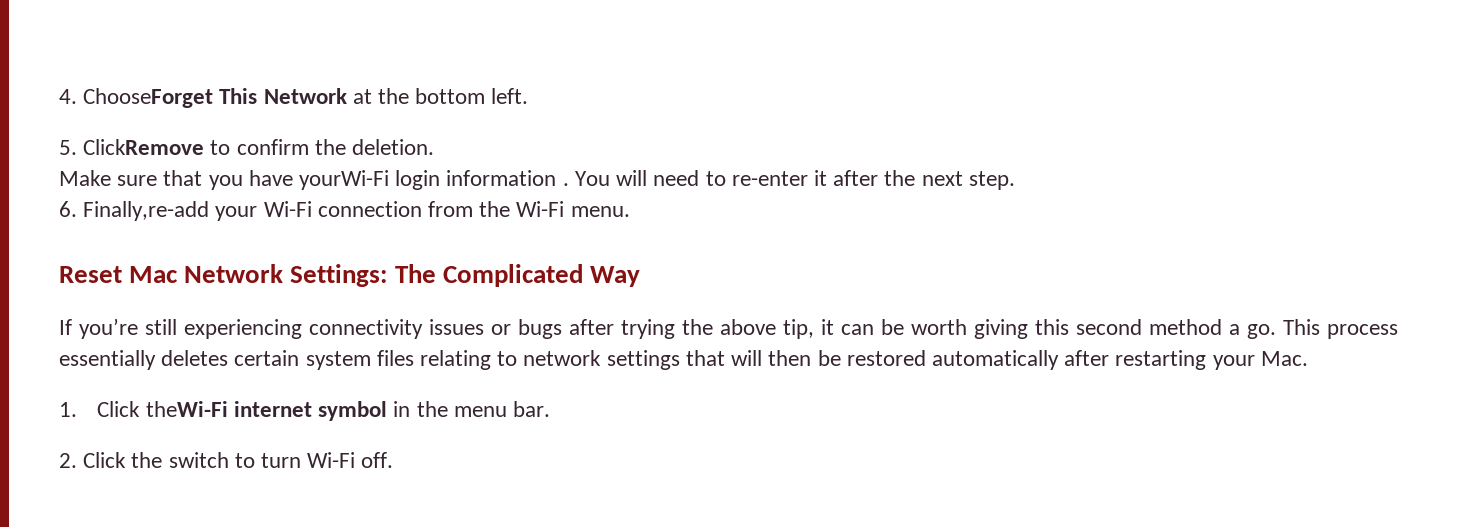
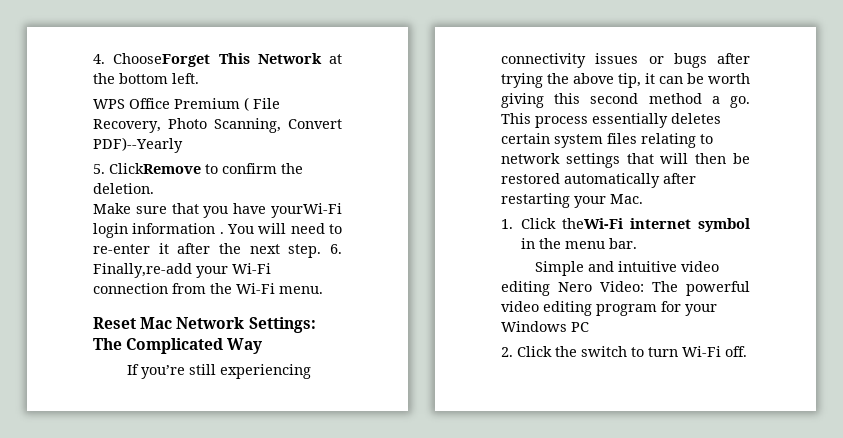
+ WPS Office Premium ( File Recovery, Photo Scanning, Convert PDF)--Yearly
- You will need to re-enter it after the next step.
- 6. Finally,re-add your Wi-Fi connection from the Wi-Fi menu.
+ You will need to re-enter it after the next step. 6. Finally,re-add your Wi-Fi connection from the Wi-Fi menu.
+ Simple and intuitive video editing Nero Video: The powerful video editing program for your Windows PC

